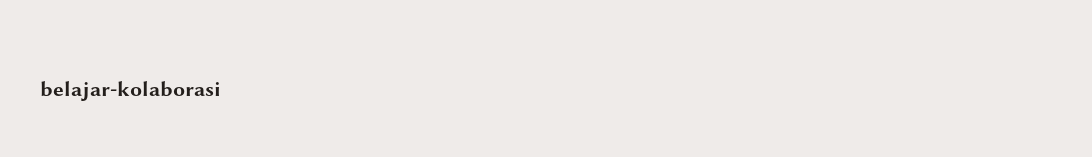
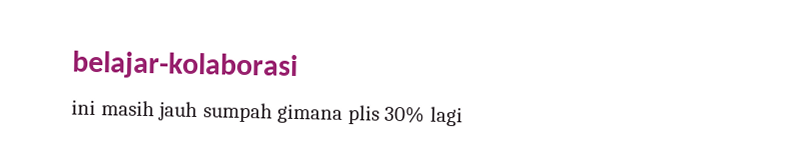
+ ini masih jauh sumpah gimana plis 30% lagi

